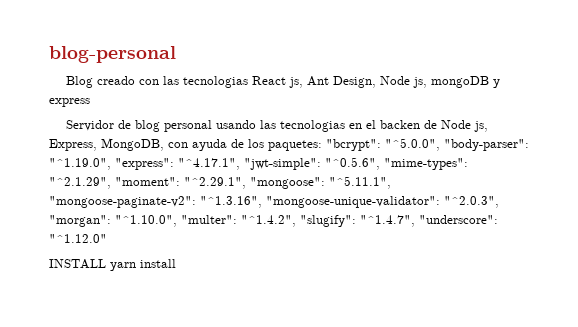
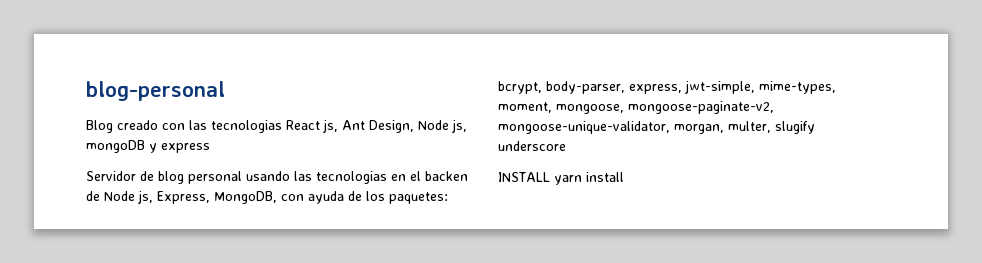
- Servidor de blog personal usando las tecnologias en el backen de Node js, Express, MongoDB, con ayuda de los paquetes: "bcrypt": "^5.0.0", "body-parser": "^1.19.0", "express": "^4.17.1", "jwt-simple": "^0.5.6", "mime-types": "^2.1.29", "moment": "^2.29.1", "mongoose": "^5.11.1", "mongoose-paginate-v2": "^1.3.16", "mongoose-unique-validator": "^2.0.3", "morgan": "^1.10.0", "multer": "^1.4.2", "slugify": "^1.4.7", "underscore": "^1.12.0"
+ Servidor de blog personal usando las tecnologias en el backen de Node js, Express, MongoDB, con ayuda de los paquetes: bcrypt, body-parser, express, jwt-simple, mime-types, moment, mongoose, mongoose-paginate-v2, mongoose-unique-validator, morgan, multer, slugify underscore

